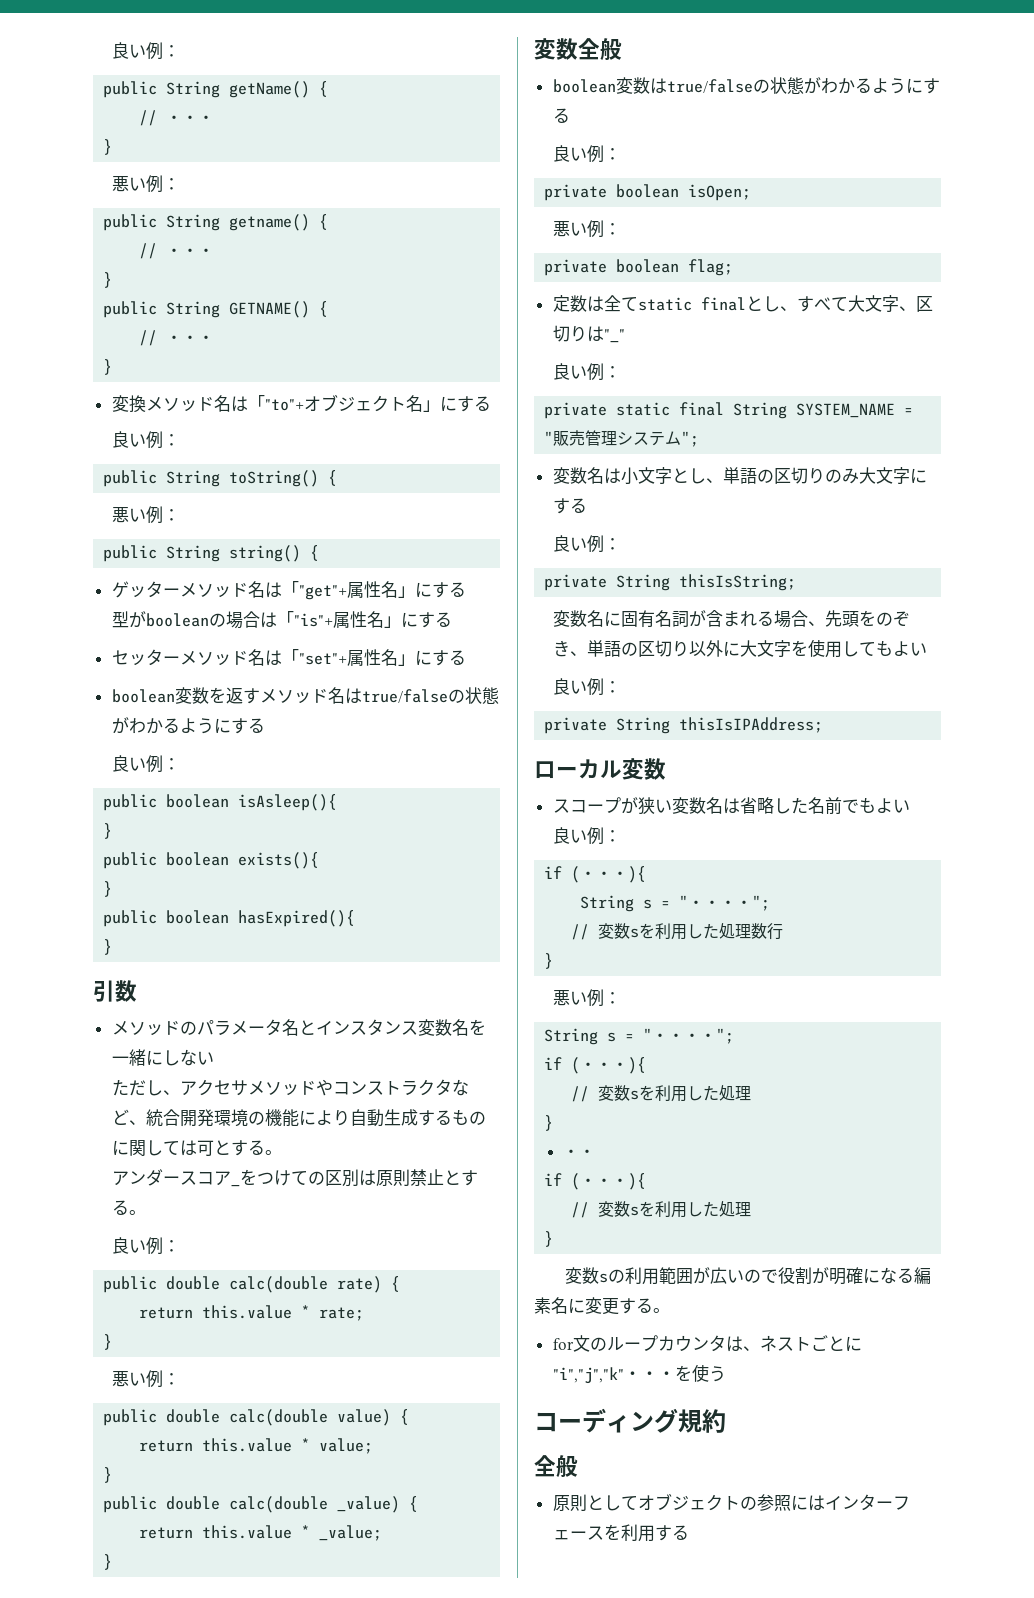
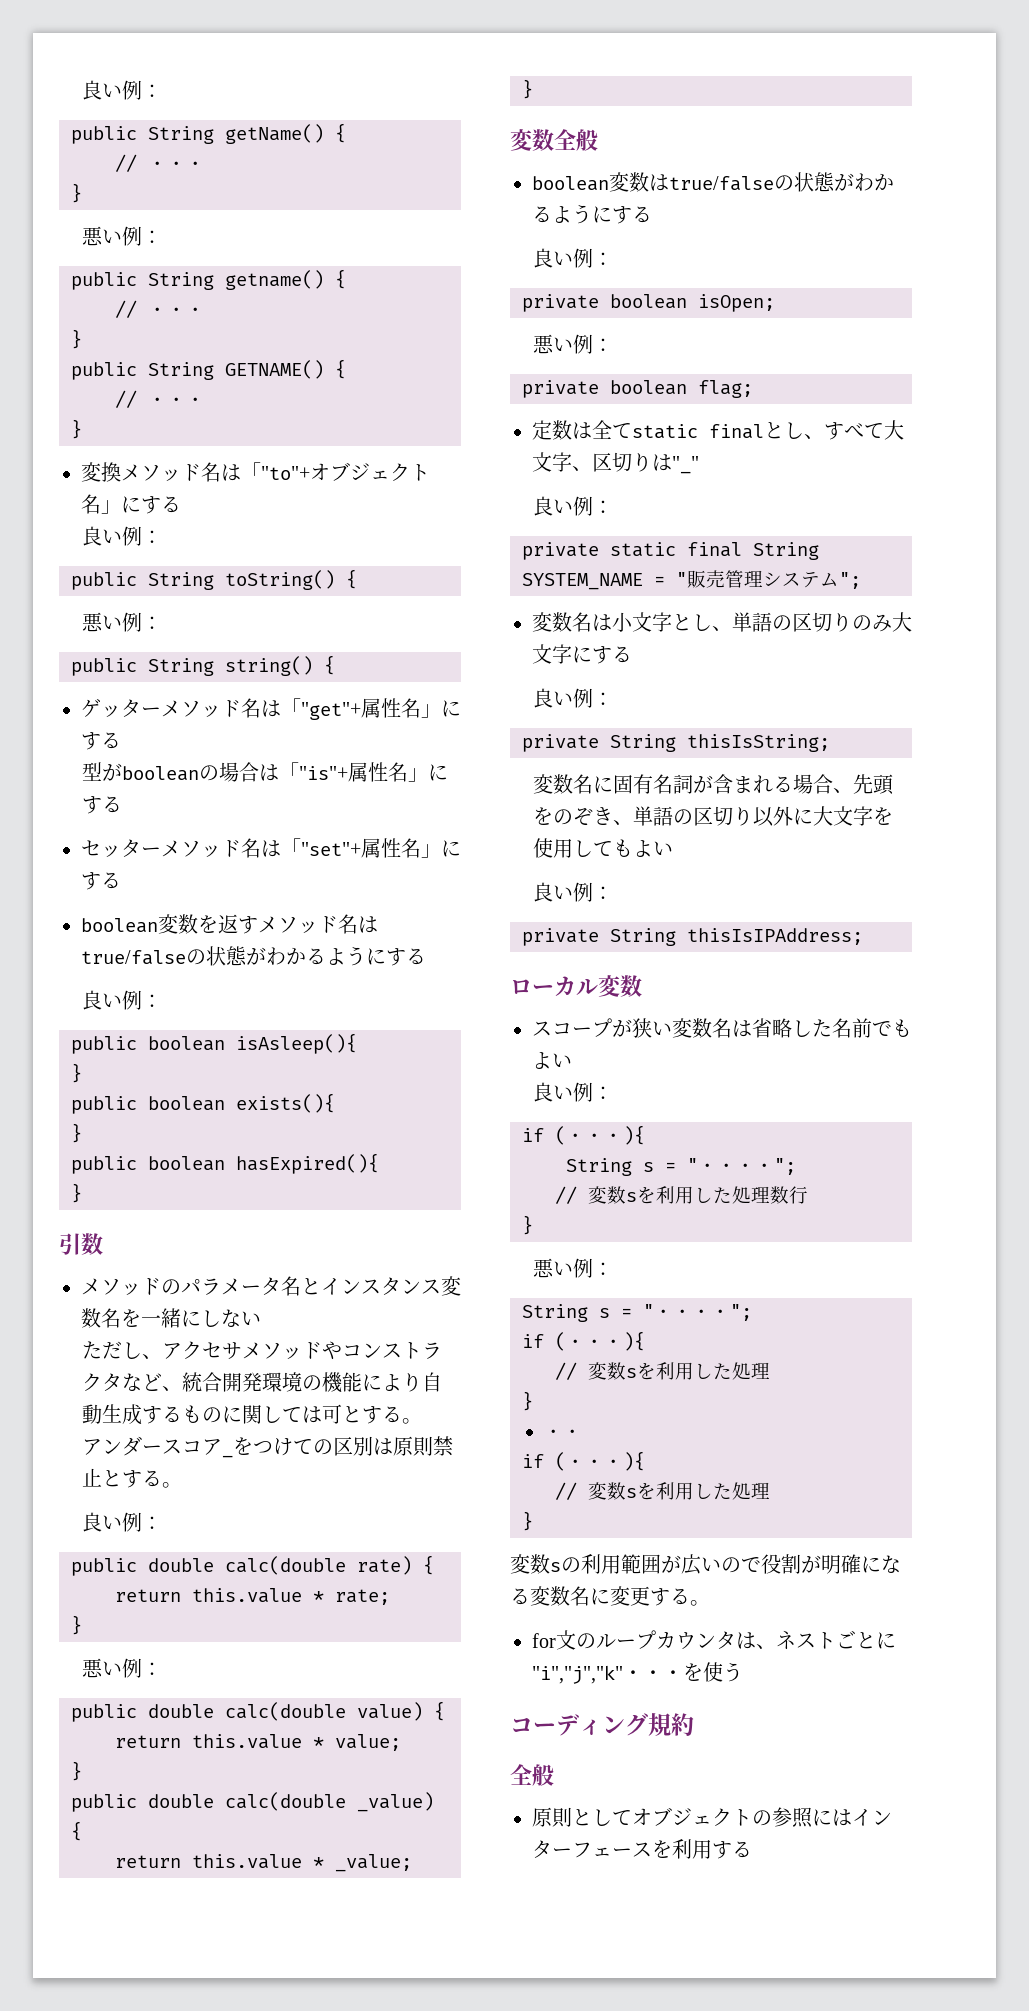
- 変数sの利用範囲が広いので役割が明確になる編素名に変更する。
+ 変数sの利用範囲が広いので役割が明確になる変数名に変更する。

